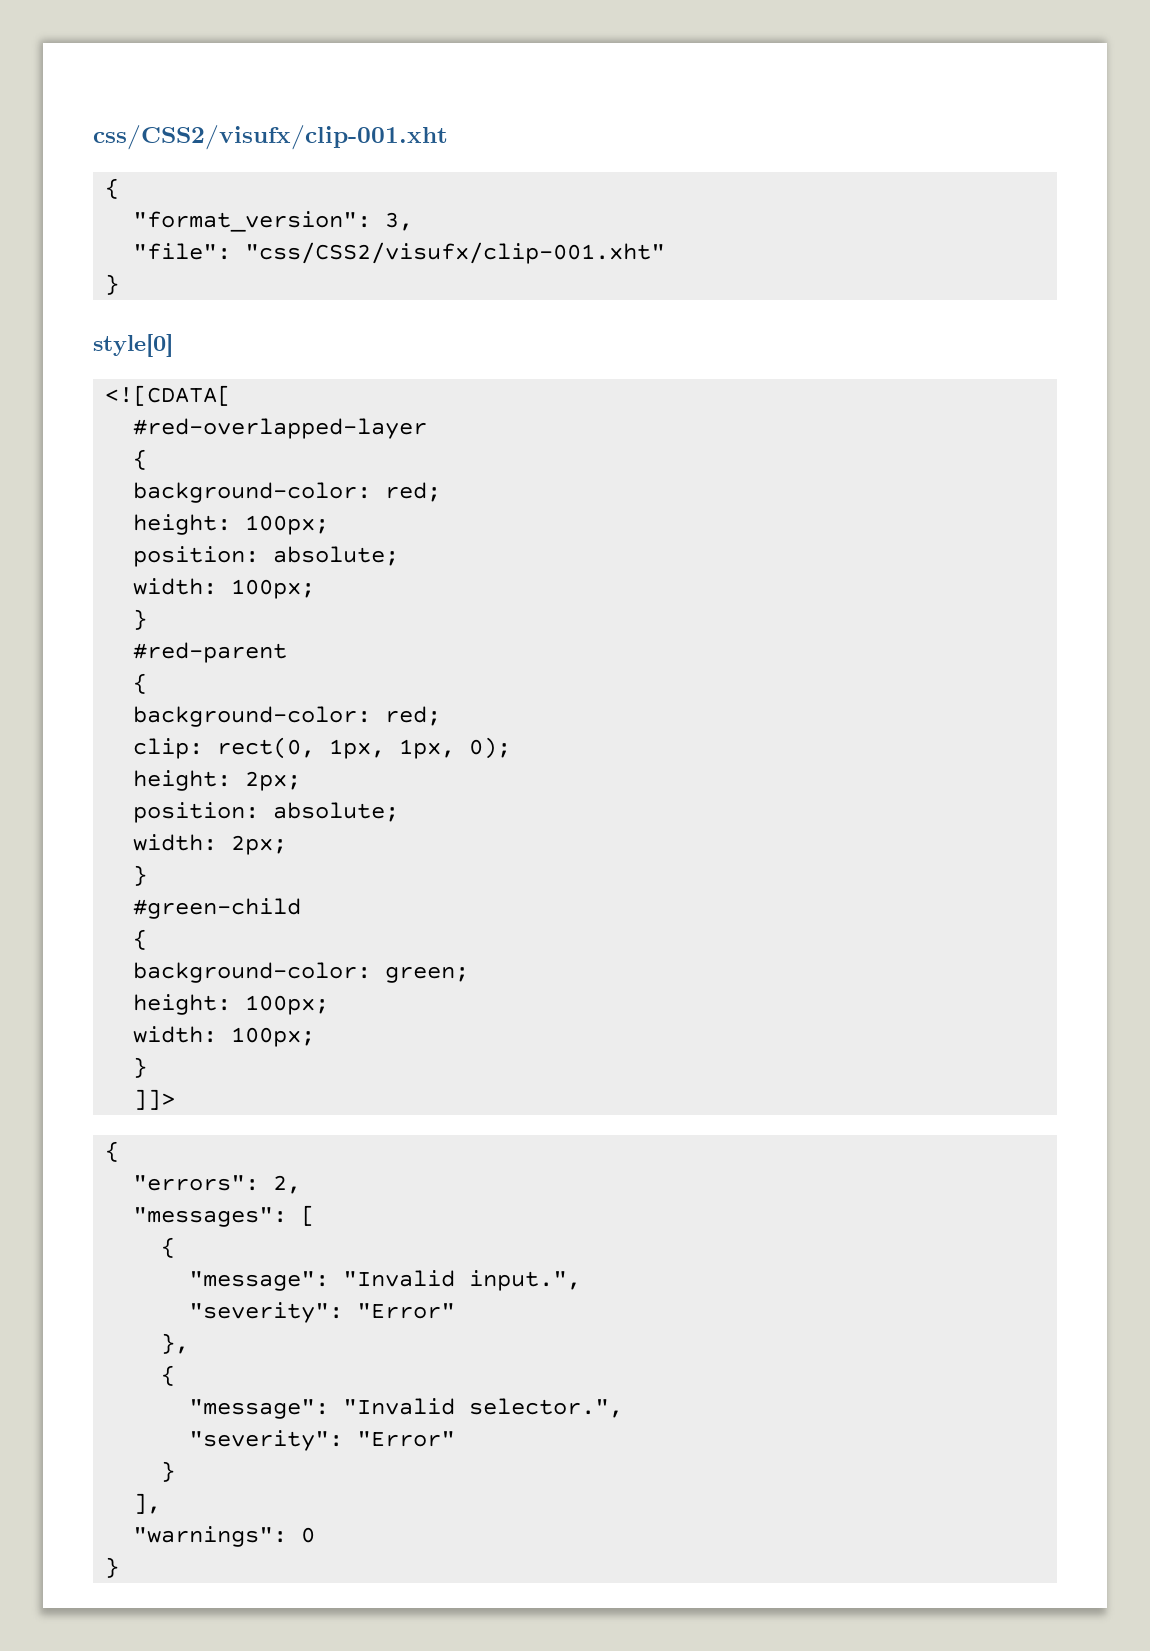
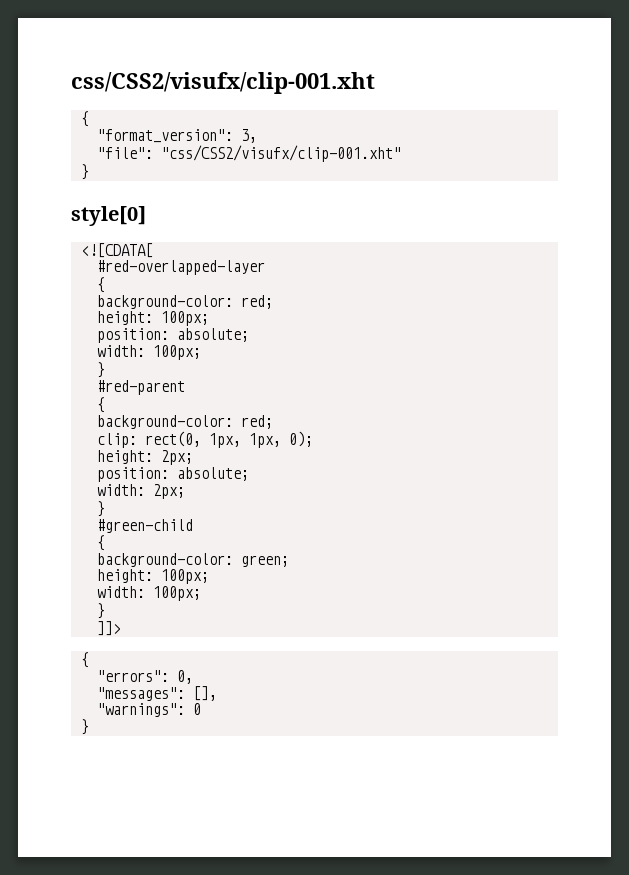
- "errors": 2,
+ "errors": 0,
- "messages": [
- {
- "message": "Invalid input.",
- "severity": "Error"
- },
- {
- "message": "Invalid selector.",
- "severity": "Error"
- }
- ],
+ "messages": [],

